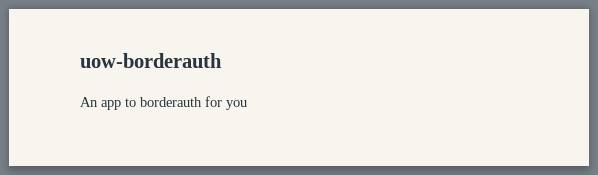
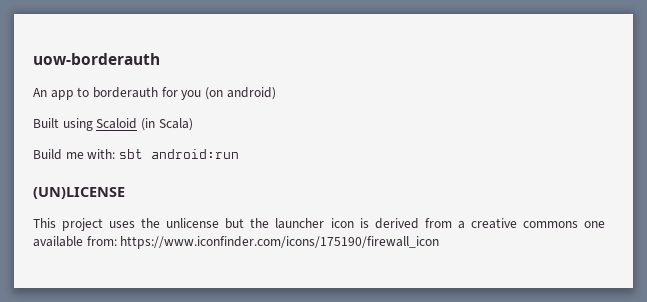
- An app to borderauth for you
+ An app to borderauth for you (on android)
+ Built using Scaloid (in Scala)
+ Build me with: sbt android:run
+ (UN)LICENSE
+ This project uses the unlicense but the launcher icon is derived from a creative commons one available from: https://www.iconfinder.com/icons/175190/firewall_icon

